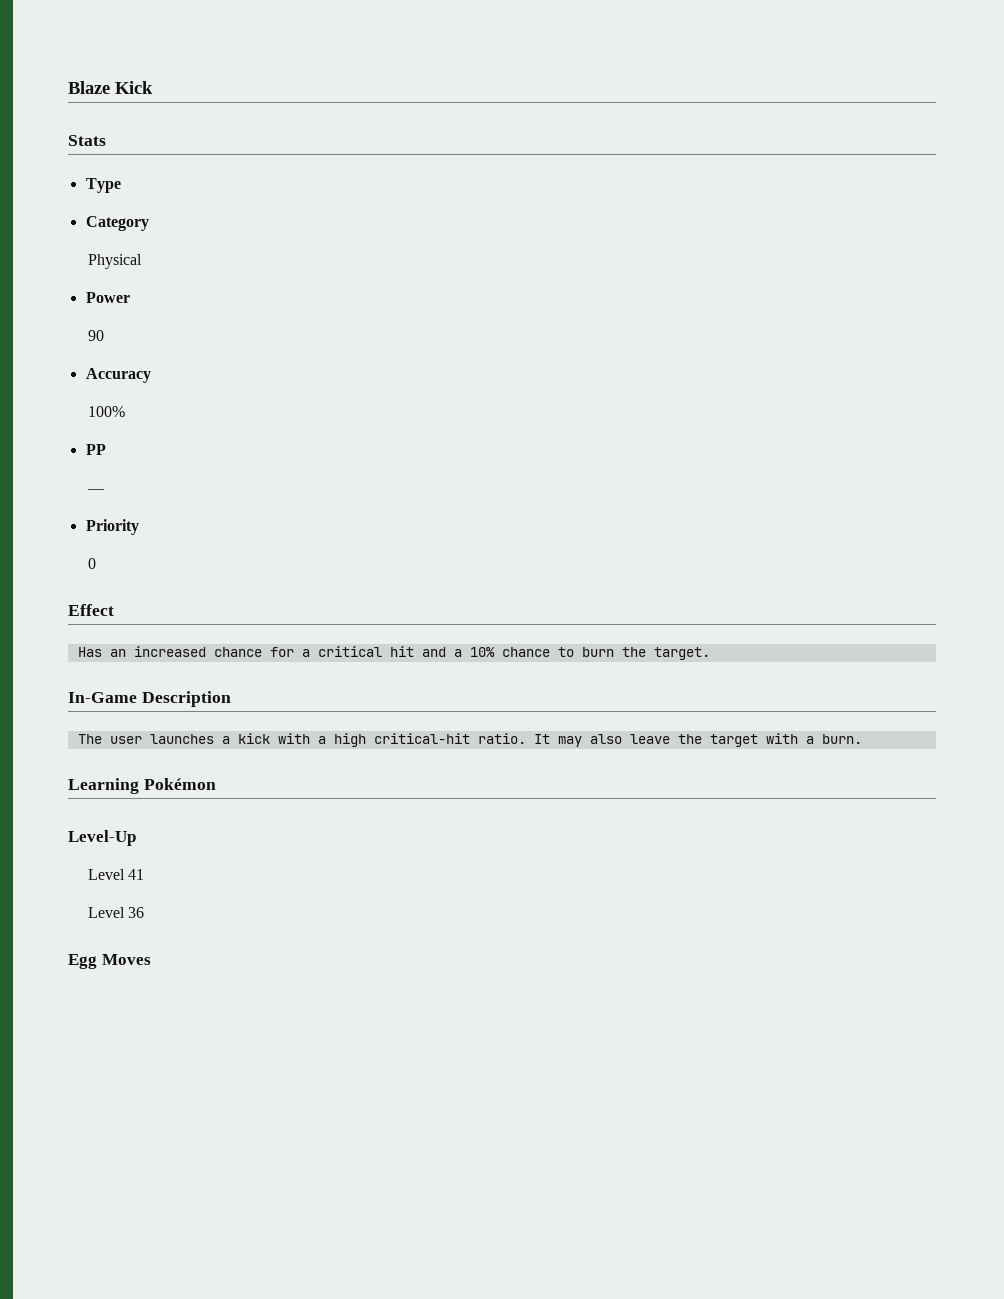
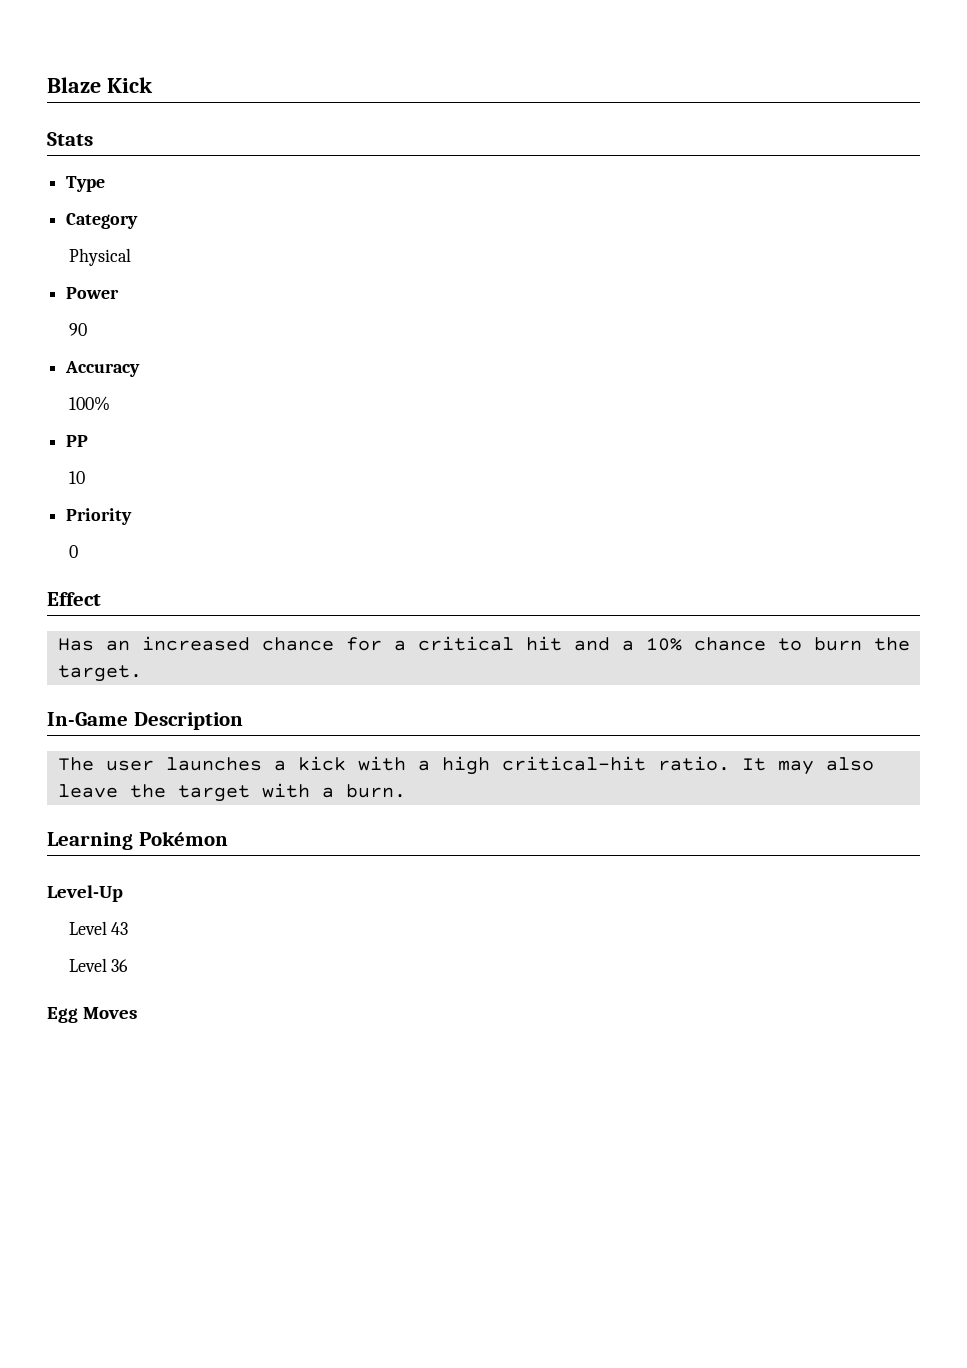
- —
+ 10
- Level 41
+ Level 43

